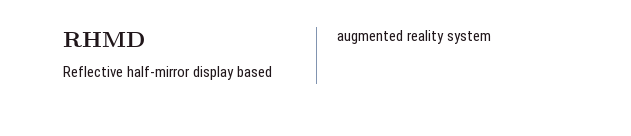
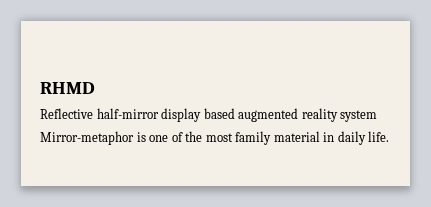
+ Mirror-metaphor is one of the most family material in daily life.

